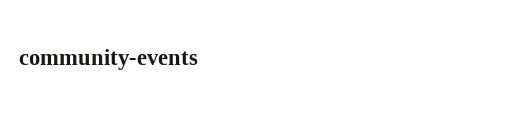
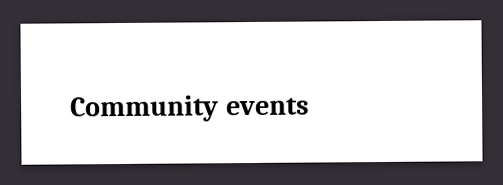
- community-events
+ Community events

